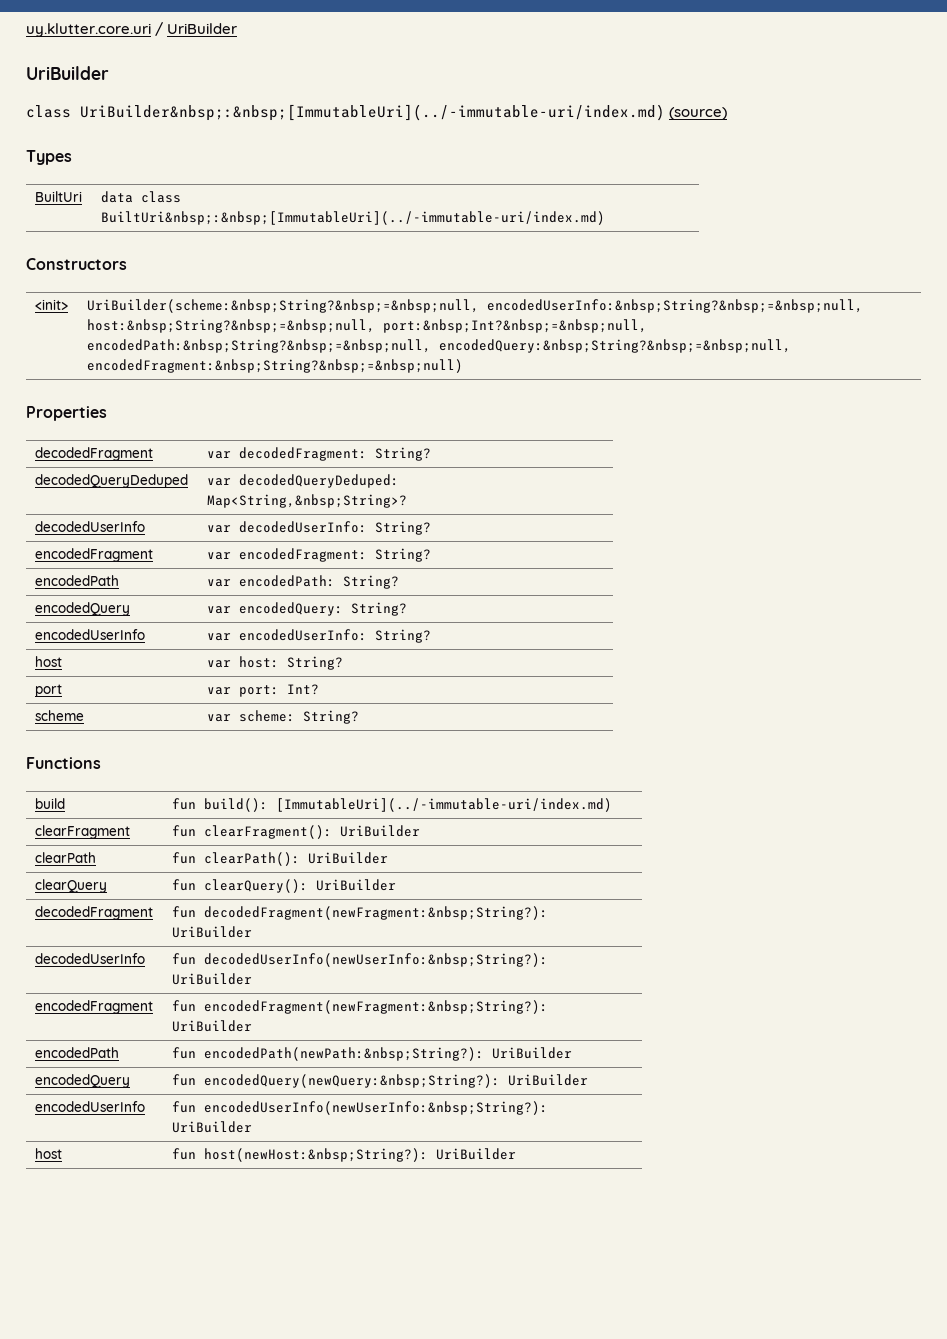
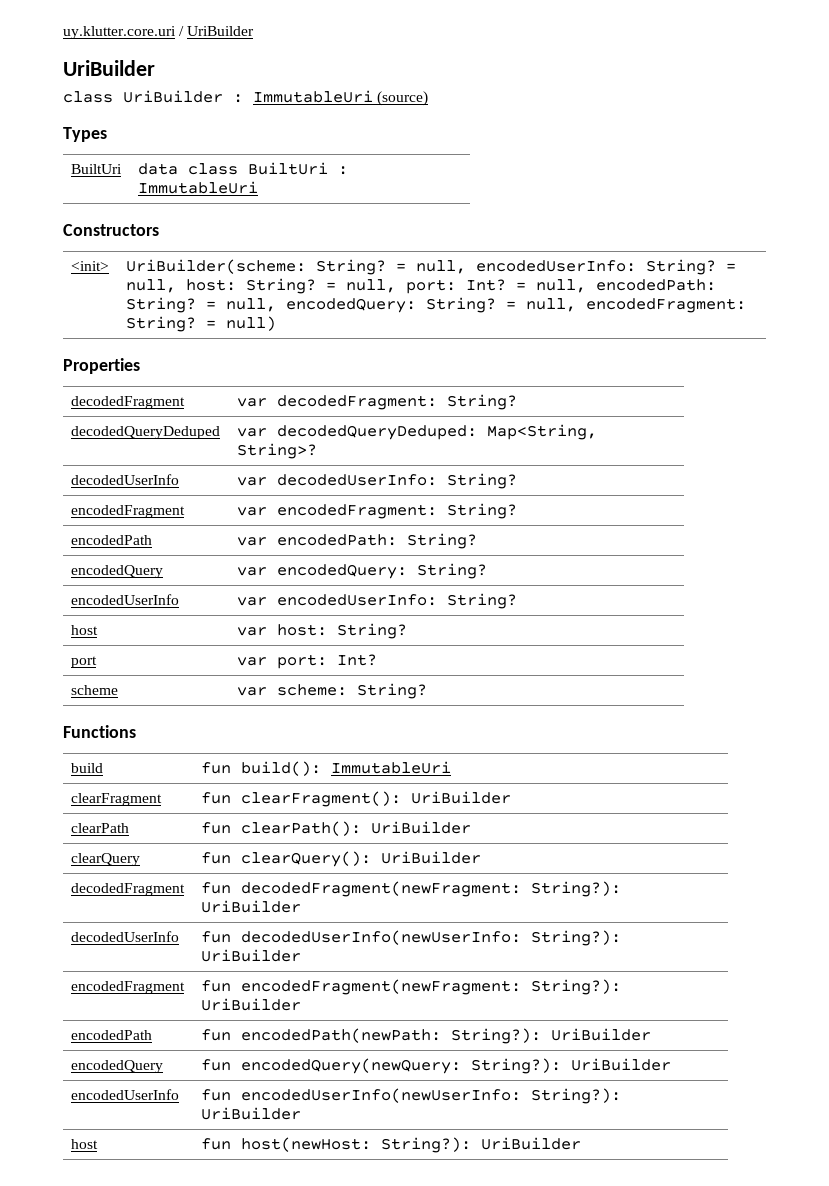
- class UriBuilder&nbsp;:&nbsp;[ImmutableUri](../-immutable-uri/index.md) (source)
+ class UriBuilder : ImmutableUri (source)
- BuiltUri | data class BuiltUri&nbsp;:&nbsp;[ImmutableUri](../-immutable-uri/index.md)
+ BuiltUri | data class BuiltUri : ImmutableUri
- <init> | UriBuilder(scheme:&nbsp;String?&nbsp;=&nbsp;null, encodedUserInfo:&nbsp;String?&nbsp;=&nbsp;null, host:&nbsp;String?&nbsp;=&nbsp;null, port:&nbsp;Int?&nbsp;=&nbsp;null, encodedPath:&nbsp;String?&nbsp;=&nbsp;null, encodedQuery:&nbsp;String?&nbsp;=&nbsp;null, encodedFragment:&nbsp;String?&nbsp;=&nbsp;null)
+ <init> | UriBuilder(scheme: String? = null, encodedUserInfo: String? = null, host: String? = null, port: Int? = null, encodedPath: String? = null, encodedQuery: String? = null, encodedFragment: String? = null)
- decodedQueryDeduped | var decodedQueryDeduped: Map<String,&nbsp;String>?
+ decodedQueryDeduped | var decodedQueryDeduped: Map<String, String>?
- build | fun build(): [ImmutableUri](../-immutable-uri/index.md)
+ build | fun build(): ImmutableUri
- decodedFragment | fun decodedFragment(newFragment:&nbsp;String?): UriBuilder
+ decodedFragment | fun decodedFragment(newFragment: String?): UriBuilder
- decodedUserInfo | fun decodedUserInfo(newUserInfo:&nbsp;String?): UriBuilder
+ decodedUserInfo | fun decodedUserInfo(newUserInfo: String?): UriBuilder
- encodedFragment | fun encodedFragment(newFragment:&nbsp;String?): UriBuilder
+ encodedFragment | fun encodedFragment(newFragment: String?): UriBuilder
- encodedPath | fun encodedPath(newPath:&nbsp;String?): UriBuilder
+ encodedPath | fun encodedPath(newPath: String?): UriBuilder
- encodedQuery | fun encodedQuery(newQuery:&nbsp;String?): UriBuilder
+ encodedQuery | fun encodedQuery(newQuery: String?): UriBuilder
- encodedUserInfo | fun encodedUserInfo(newUserInfo:&nbsp;String?): UriBuilder
+ encodedUserInfo | fun encodedUserInfo(newUserInfo: String?): UriBuilder
- host | fun host(newHost:&nbsp;String?): UriBuilder
+ host | fun host(newHost: String?): UriBuilder

